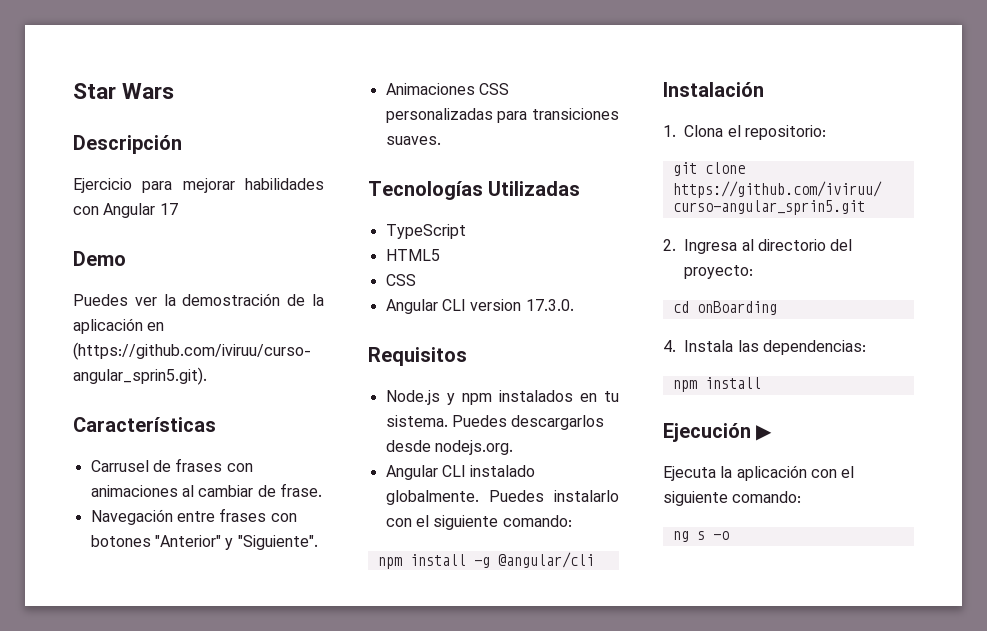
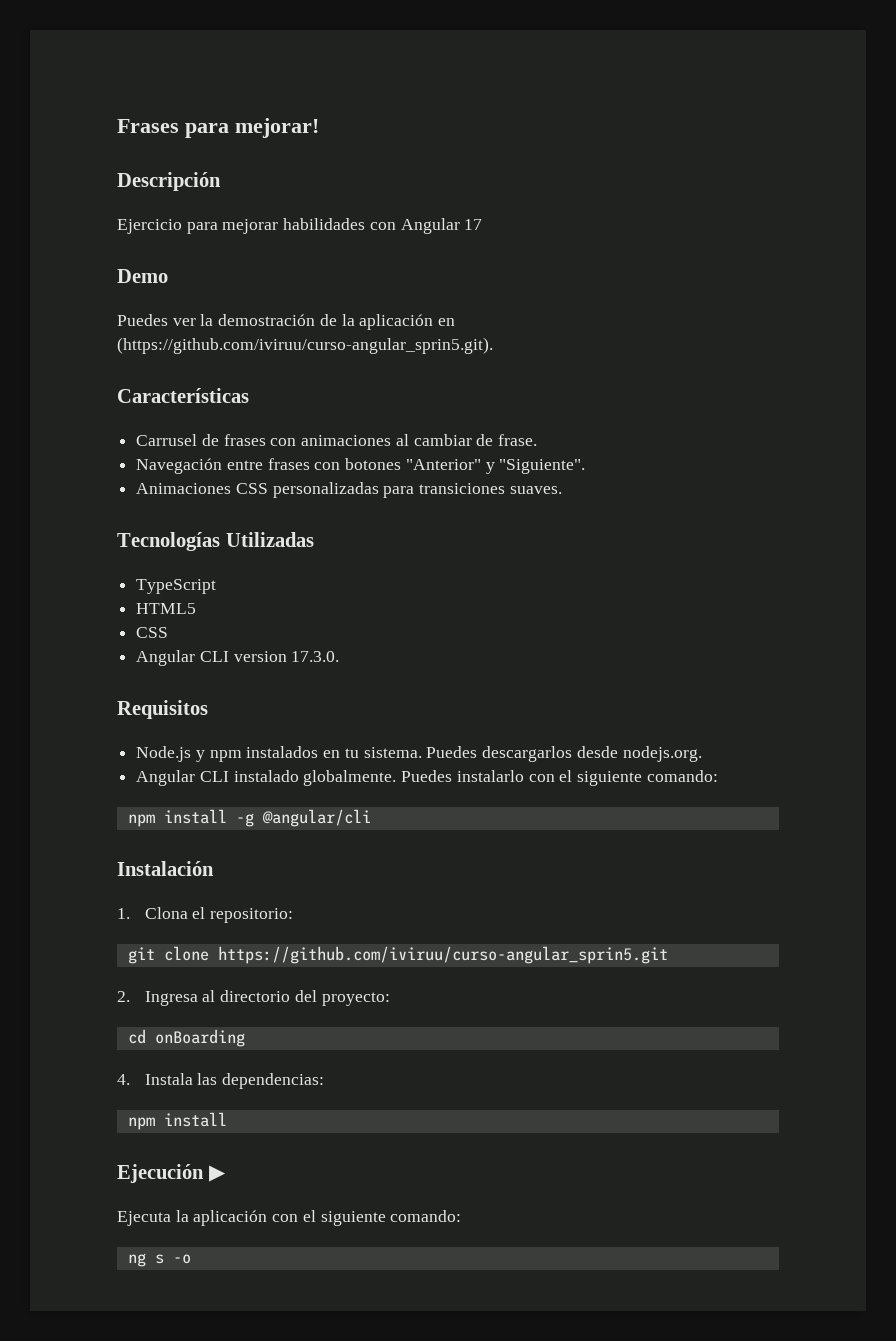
- Star Wars
+ Frases para mejorar!

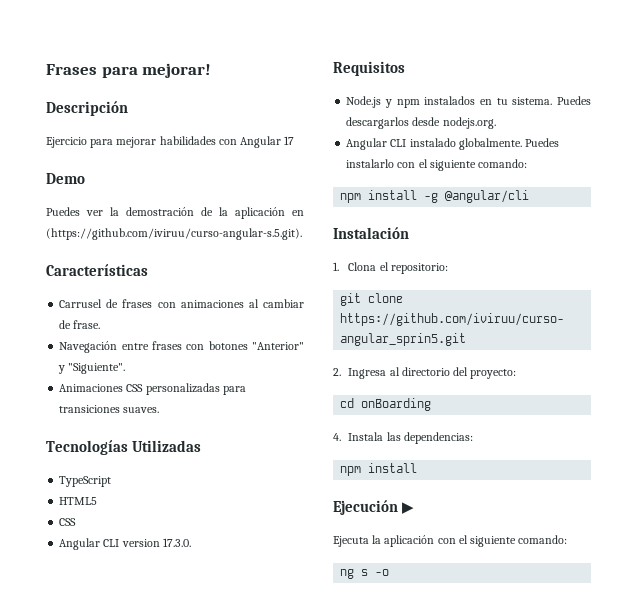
- Puedes ver la demostración de la aplicación en (https://github.com/iviruu/curso-angular_sprin5.git).
+ Puedes ver la demostración de la aplicación en (https://github.com/iviruu/curso-angular-s.5.git).

